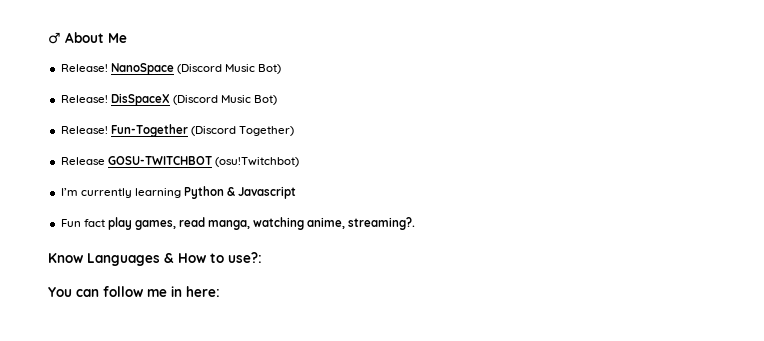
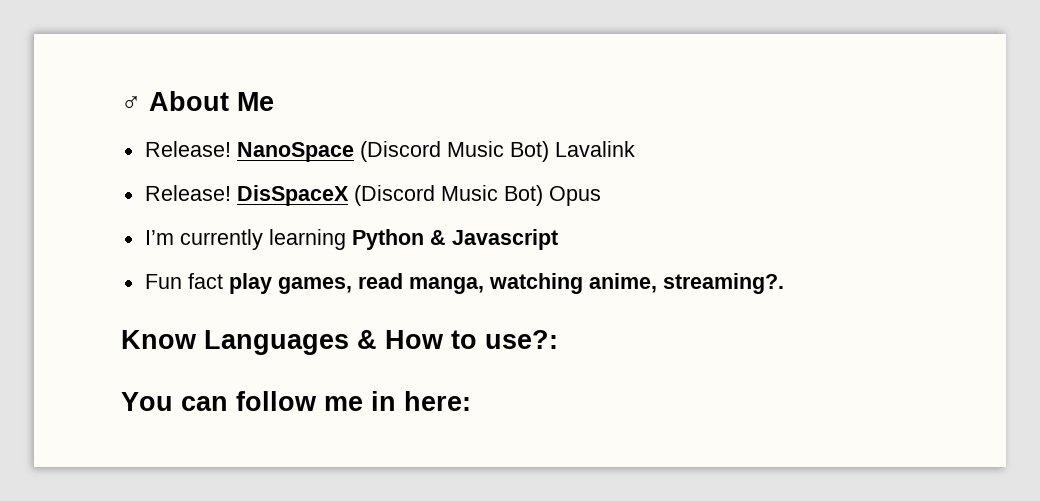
- NanoSpace (Discord Music Bot)
+ NanoSpace (Discord Music Bot) Lavalink
- DisSpaceX (Discord Music Bot)
- Release! Fun-Together (Discord Together)
- Release GOSU-TWITCHBOT (osu!Twitchbot)
+ DisSpaceX (Discord Music Bot) Opus

